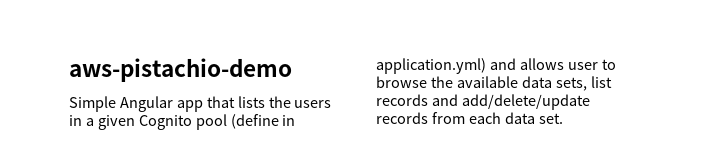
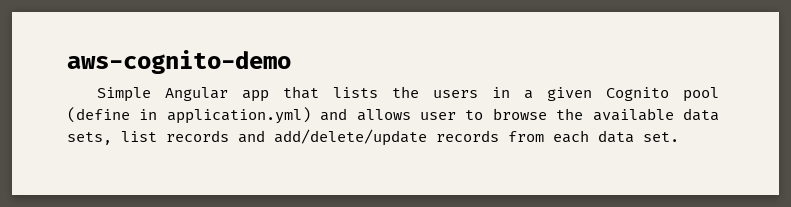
- aws-pistachio-demo
+ aws-cognito-demo

